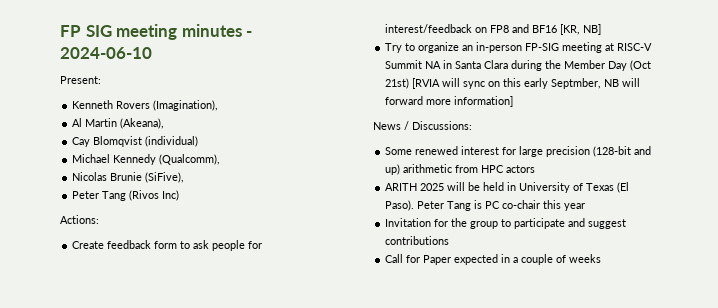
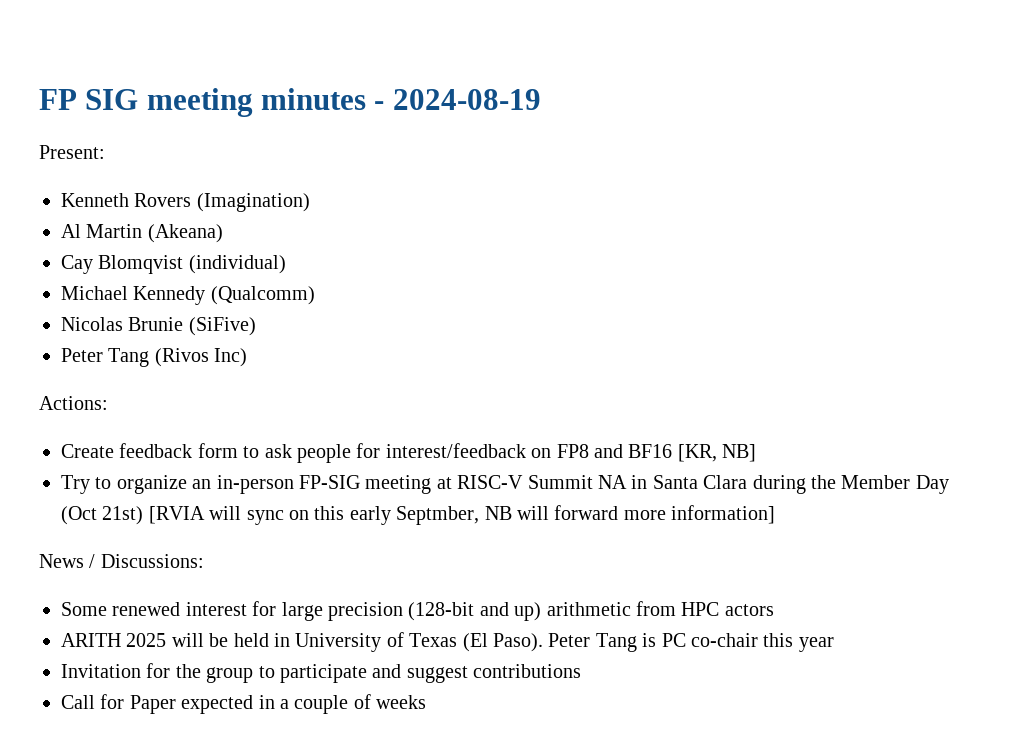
- FP SIG meeting minutes - 2024-06-10
+ FP SIG meeting minutes - 2024-08-19
- Kenneth Rovers (Imagination),
+ Kenneth Rovers (Imagination)
- Al Martin (Akeana),
+ Al Martin (Akeana)
- Michael Kennedy (Qualcomm),
+ Michael Kennedy (Qualcomm)
- Nicolas Brunie (SiFive),
+ Nicolas Brunie (SiFive)

